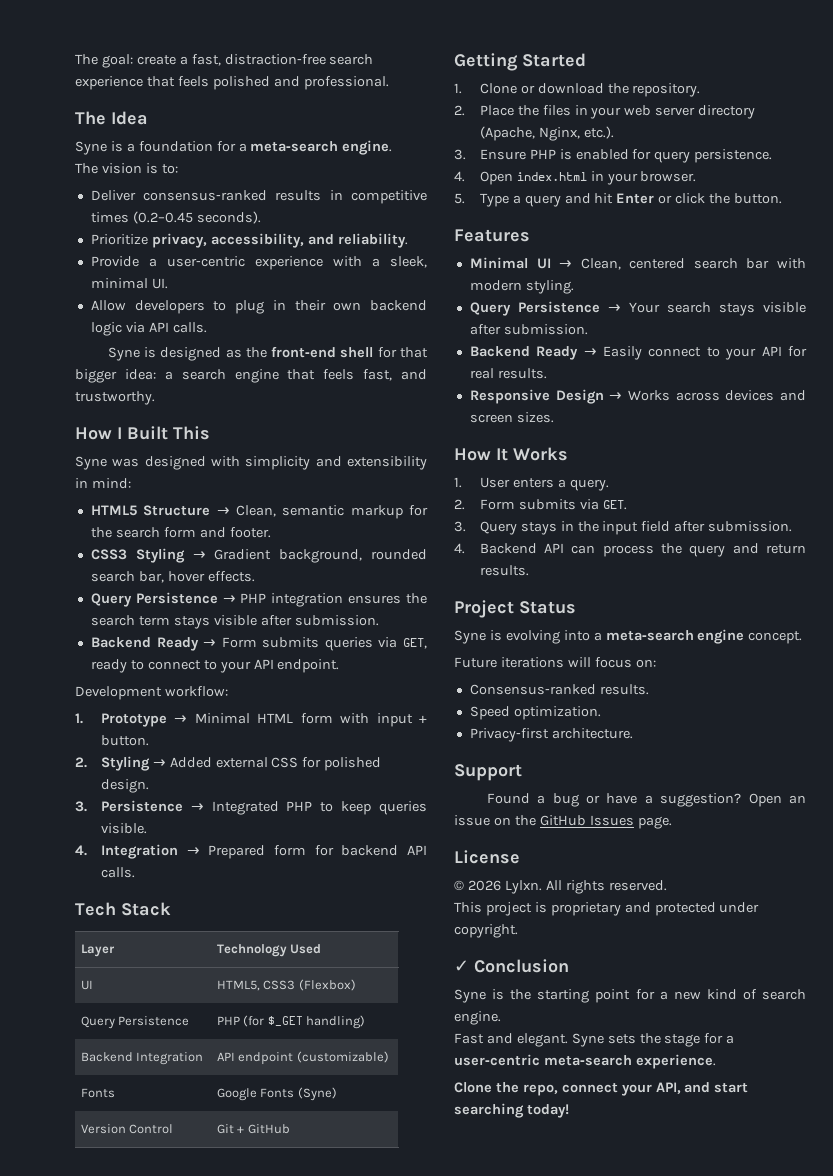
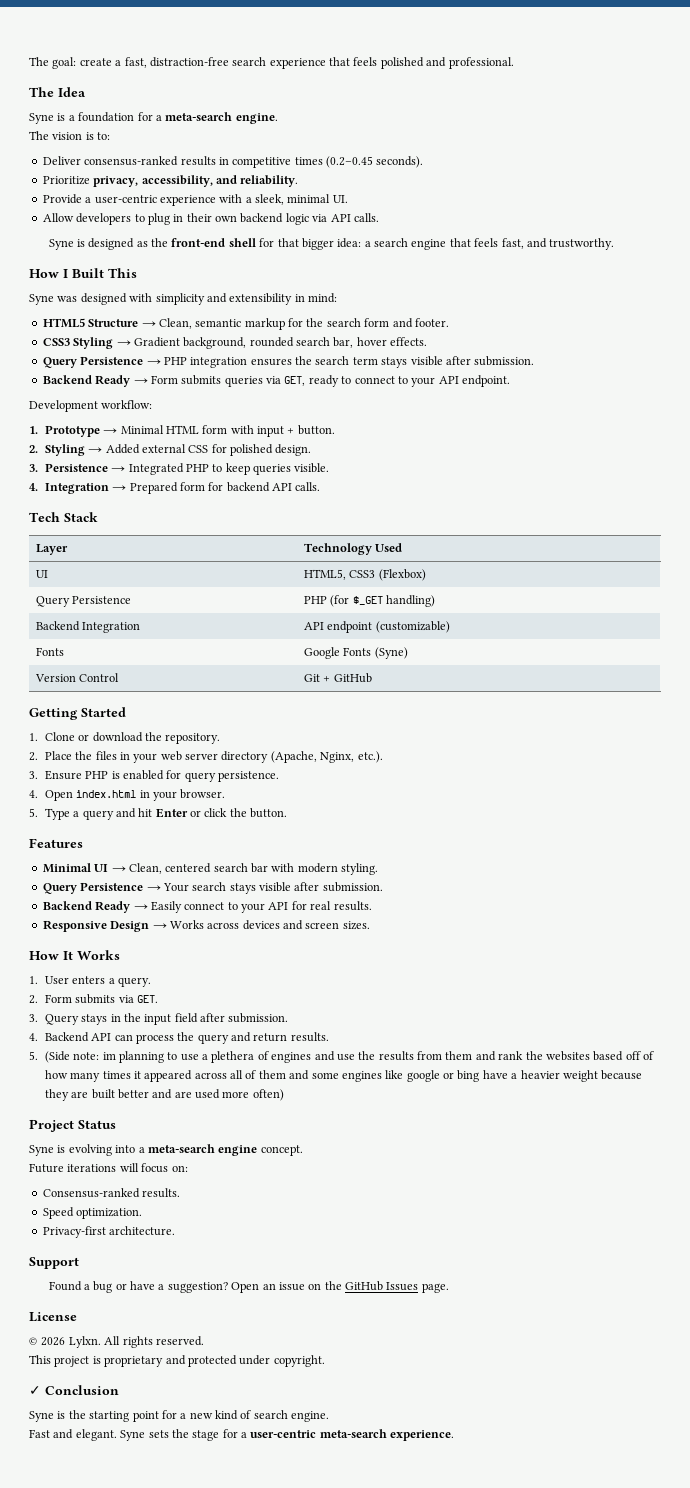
+ 5. (Side note: im planning to use a plethera of engines and use the results from them and rank the websites based off of how many times it appeared across all of them and some engines like google or bing have a heavier weight because they are built better and are used more often)
- Clone the repo, connect your API, and start searching today!

